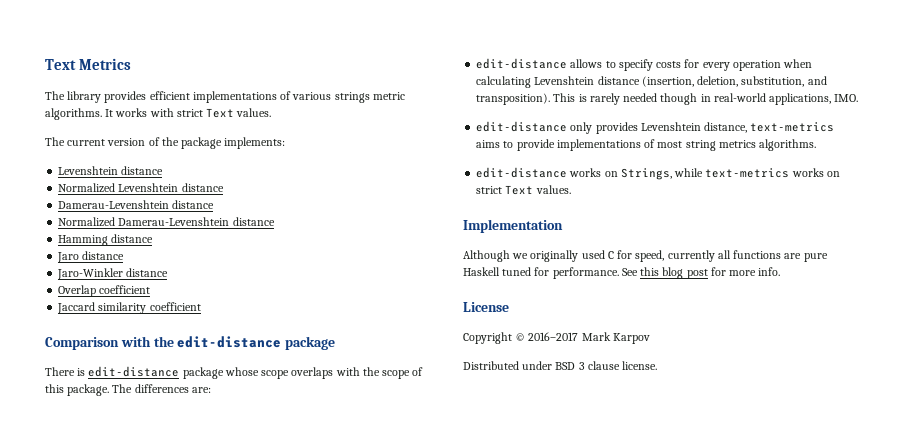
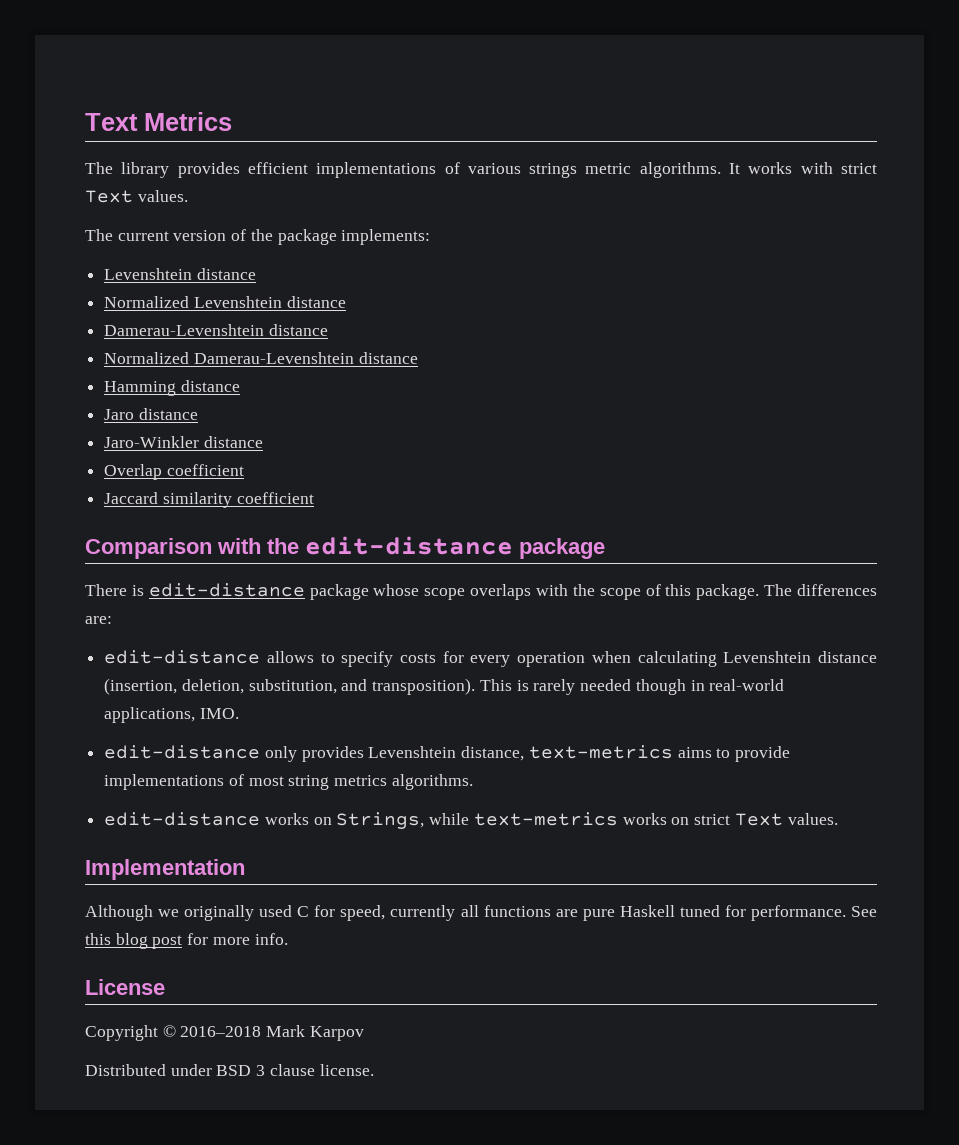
- Copyright © 2016–2017 Mark Karpov
+ Copyright © 2016–2018 Mark Karpov

